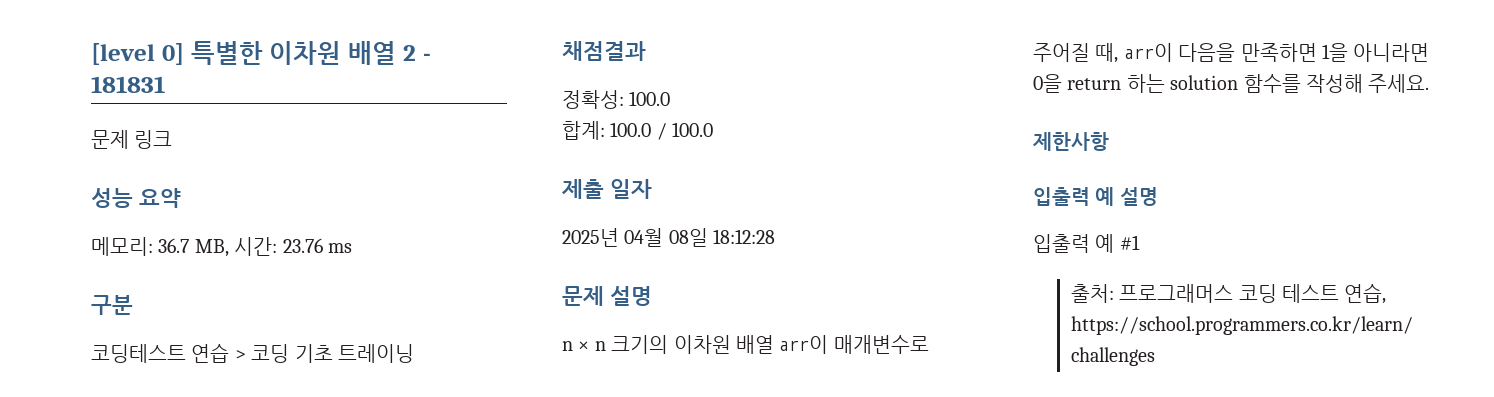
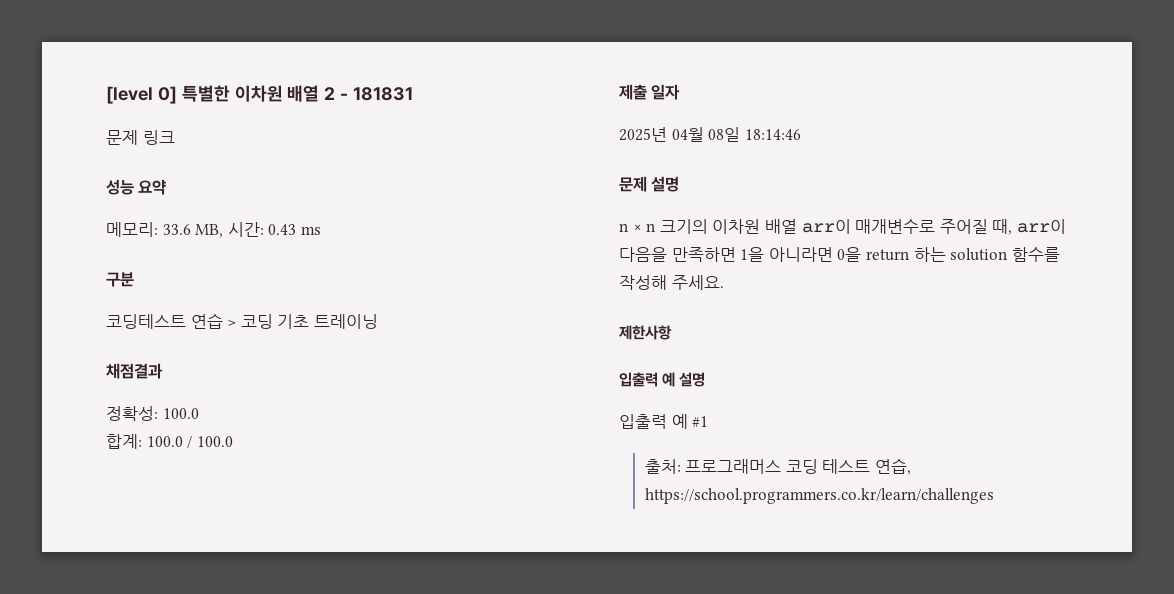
- 메모리: 36.7 MB, 시간: 23.76 ms
+ 메모리: 33.6 MB, 시간: 0.43 ms
- 2025년 04월 08일 18:12:28
+ 2025년 04월 08일 18:14:46

